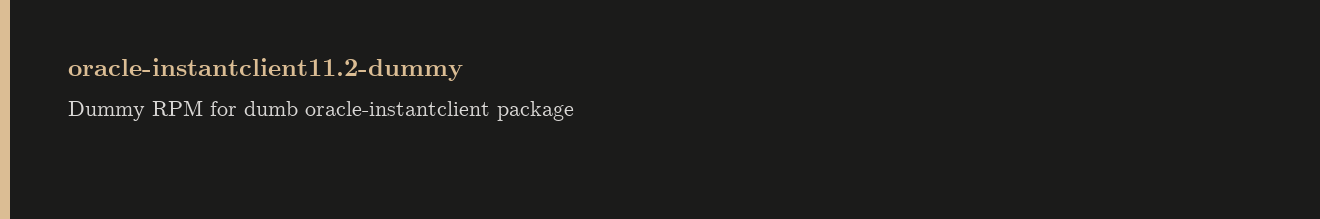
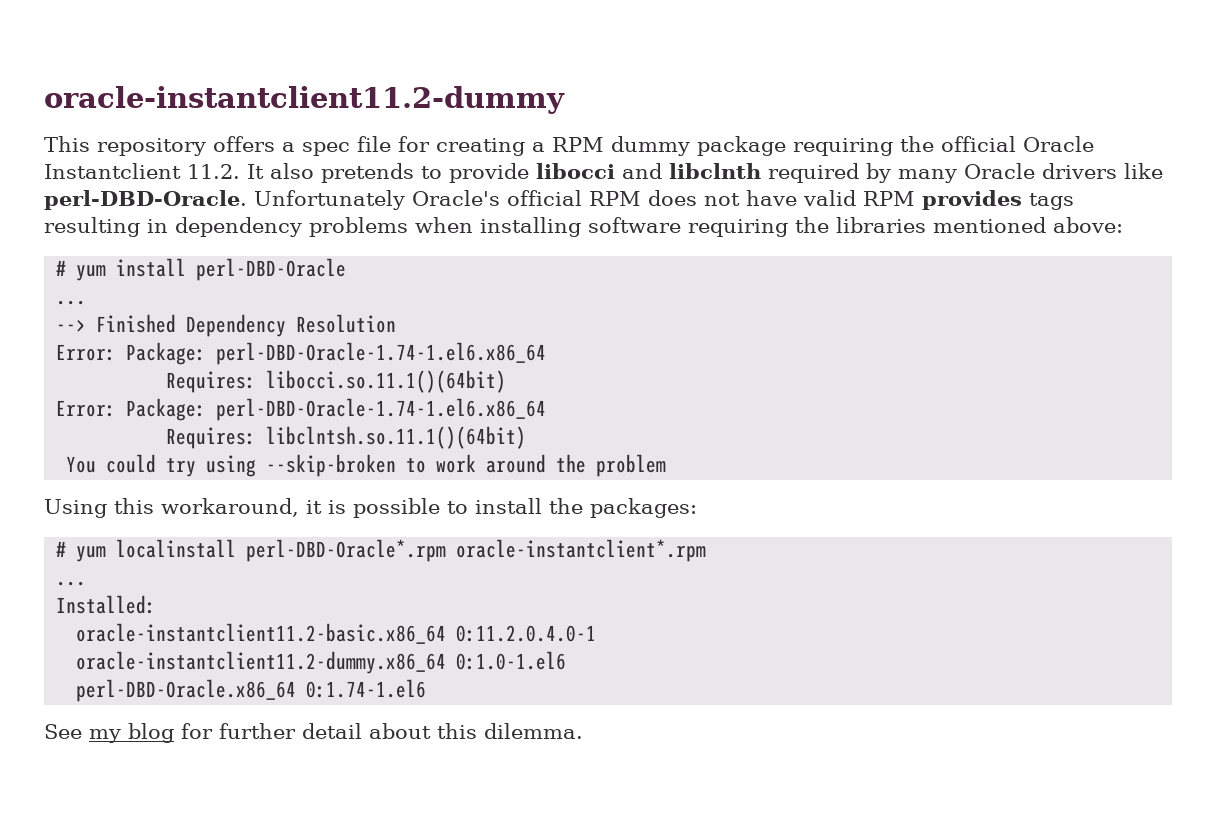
- Dummy RPM for dumb oracle-instantclient package
+ This repository offers a spec file for creating a RPM dummy package requiring the official Oracle Instantclient 11.2. It also pretends to provide libocci and libclnth required by many Oracle drivers like perl-DBD-Oracle. Unfortunately Oracle's official RPM does not have valid RPM provides tags resulting in dependency problems when installing software requiring the libraries mentioned above:
+ # yum install perl-DBD-Oracle
+ ...
+ --> Finished Dependency Resolution
+ Error: Package: perl-DBD-Oracle-1.74-1.el6.x86_64
+ Requires: libocci.so.11.1()(64bit)
+ Error: Package: perl-DBD-Oracle-1.74-1.el6.x86_64
+ Requires: libclntsh.so.11.1()(64bit)
+ You could try using --skip-broken to work around the problem
+ Using this workaround, it is possible to install the packages:
+ # yum localinstall perl-DBD-Oracle*.rpm oracle-instantclient*.rpm
+ ...
+ Installed:
+ oracle-instantclient11.2-basic.x86_64 0:11.2.0.4.0-1
+ oracle-instantclient11.2-dummy.x86_64 0:1.0-1.el6
+ perl-DBD-Oracle.x86_64 0:1.74-1.el6
+ See my blog for further detail about this dilemma.

